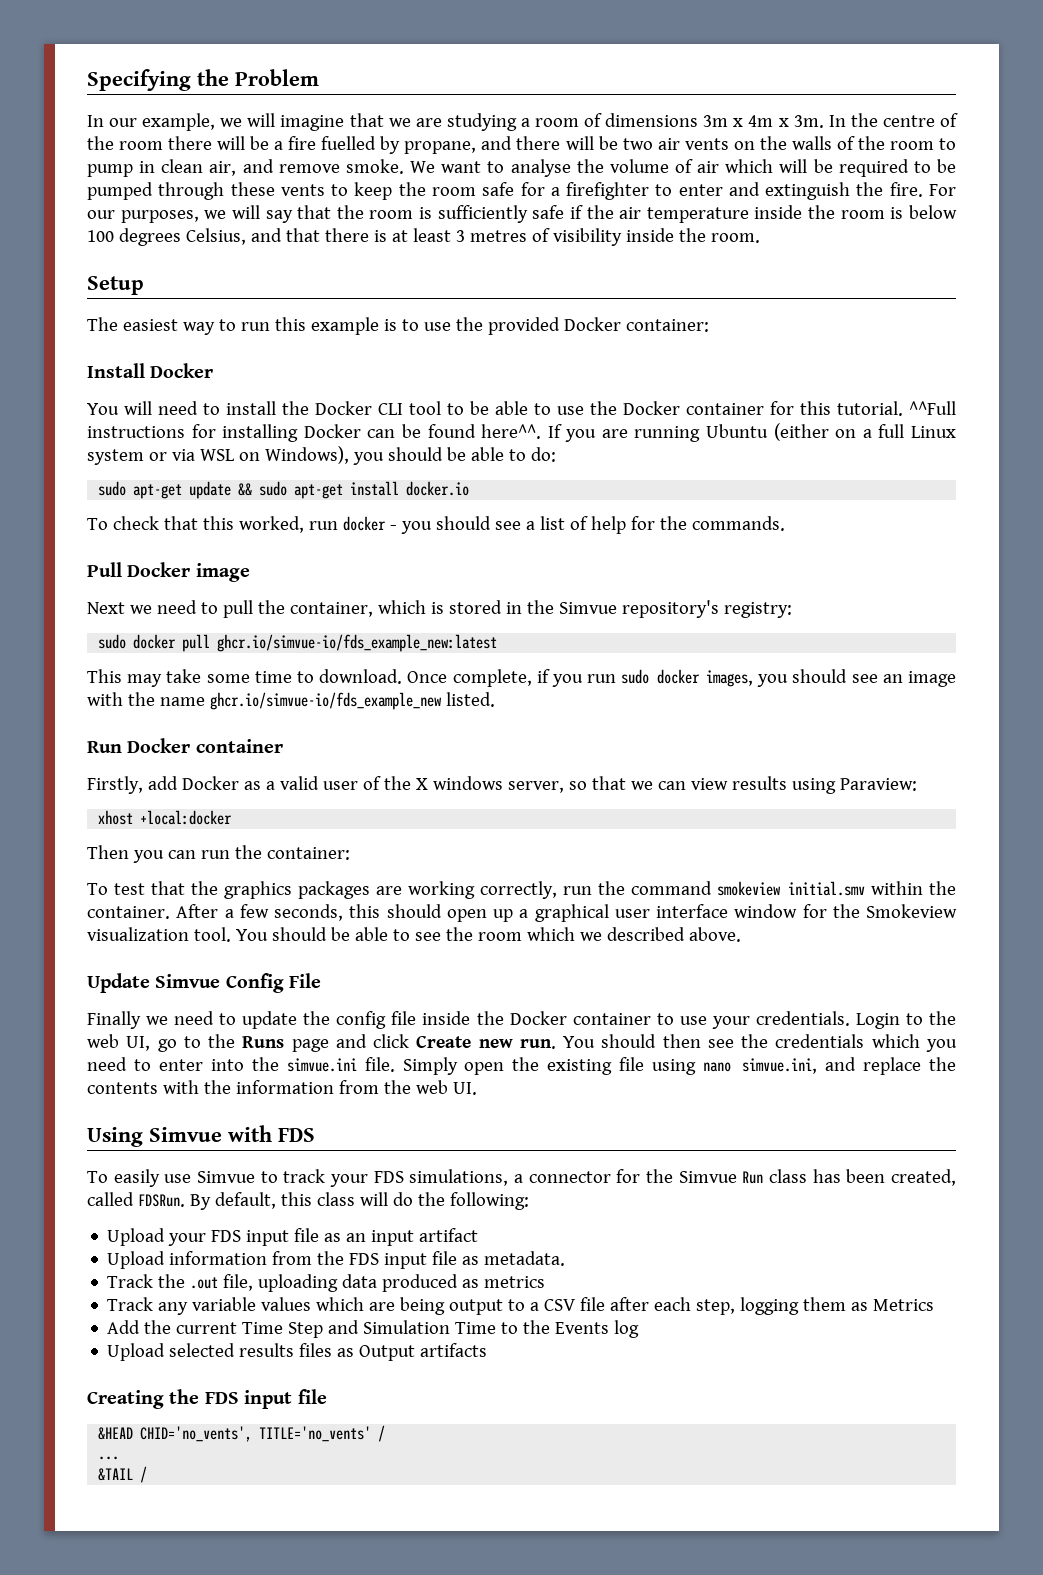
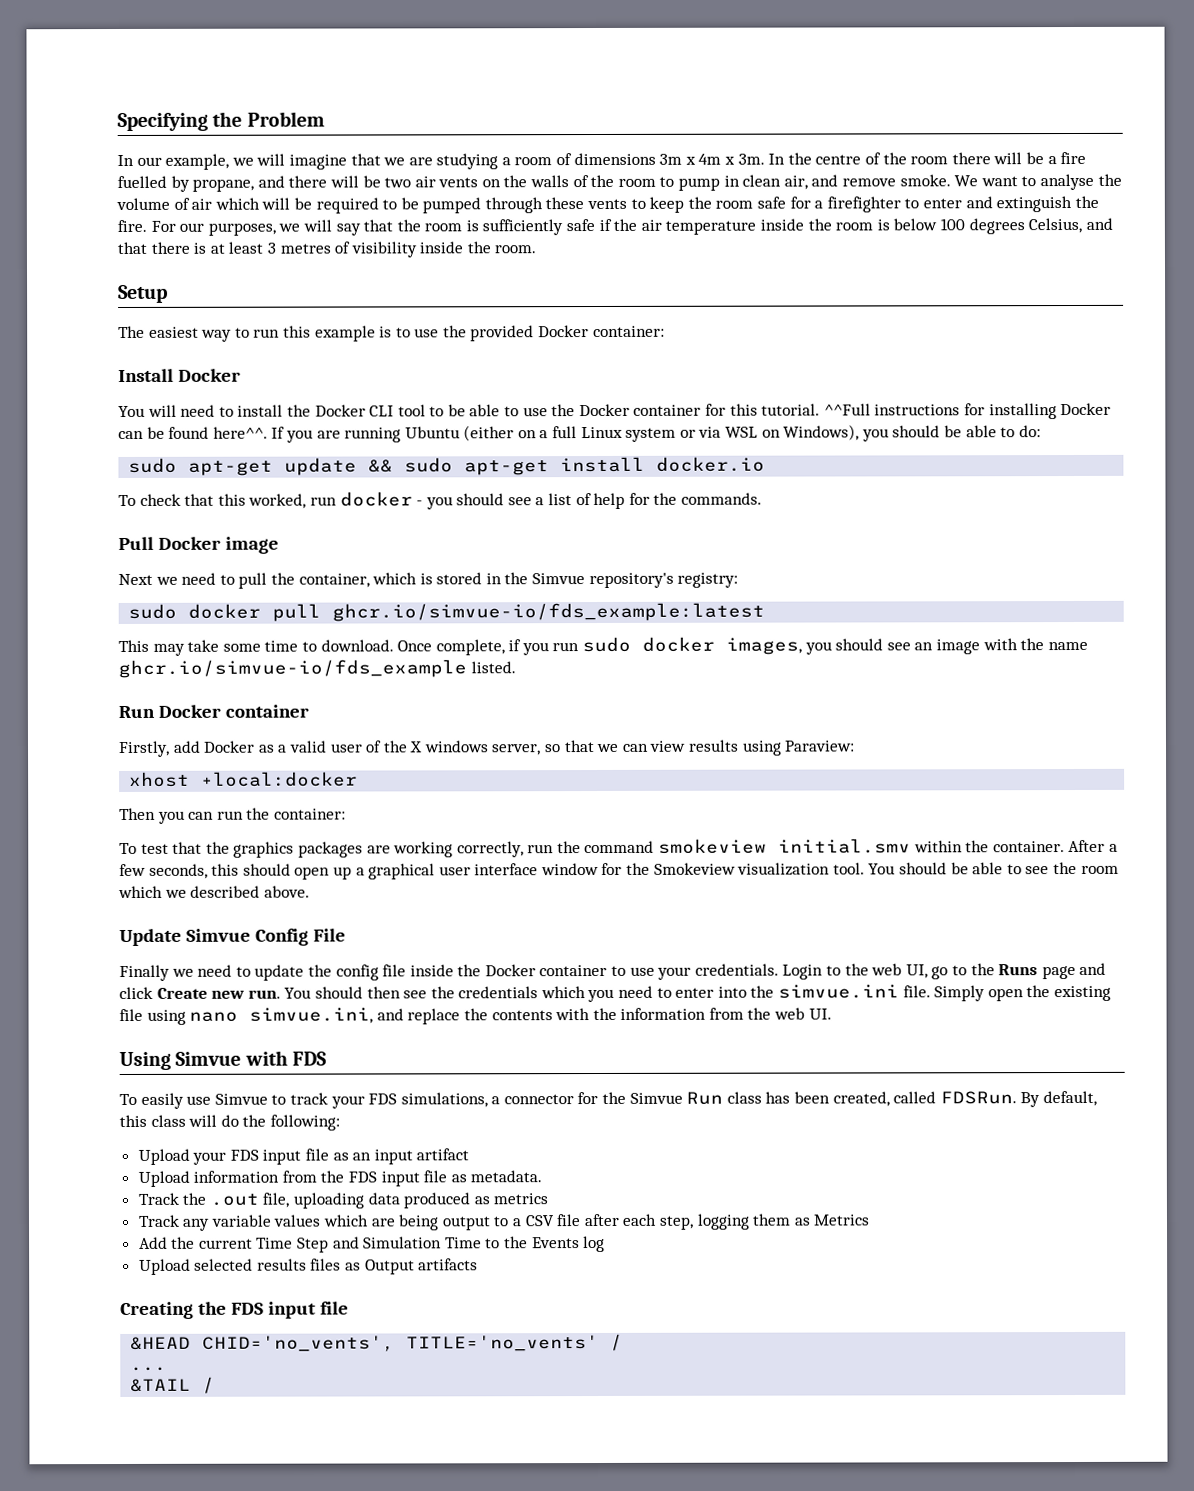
- sudo docker pull ghcr.io/simvue-io/fds_example_new:latest
+ sudo docker pull ghcr.io/simvue-io/fds_example:latest
- Once complete, if you run sudo docker images, you should see an image with the name ghcr.io/simvue-io/fds_example_new listed.
+ Once complete, if you run sudo docker images, you should see an image with the name ghcr.io/simvue-io/fds_example listed.

